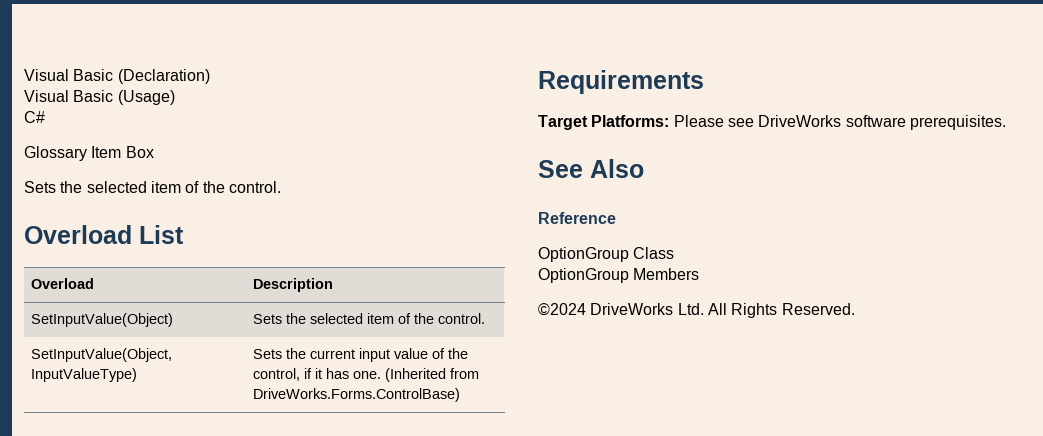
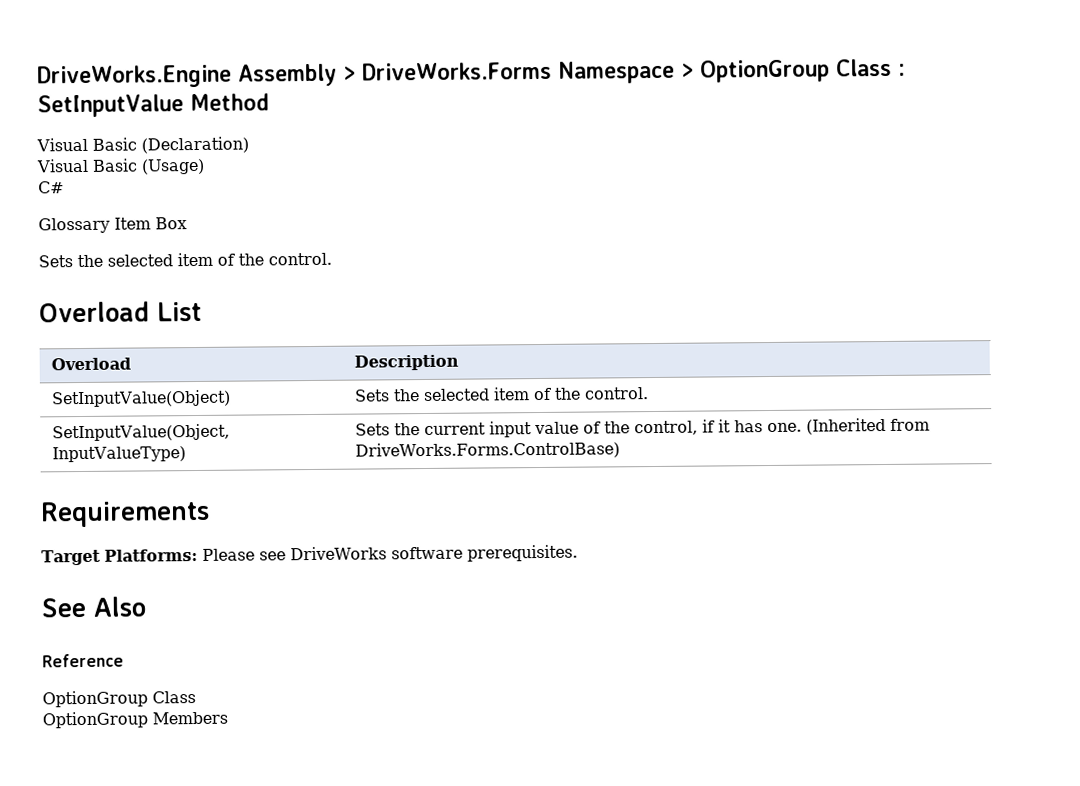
+ DriveWorks.Engine Assembly > DriveWorks.Forms Namespace > OptionGroup Class : SetInputValue Method
- ©2024 DriveWorks Ltd. All Rights Reserved.

